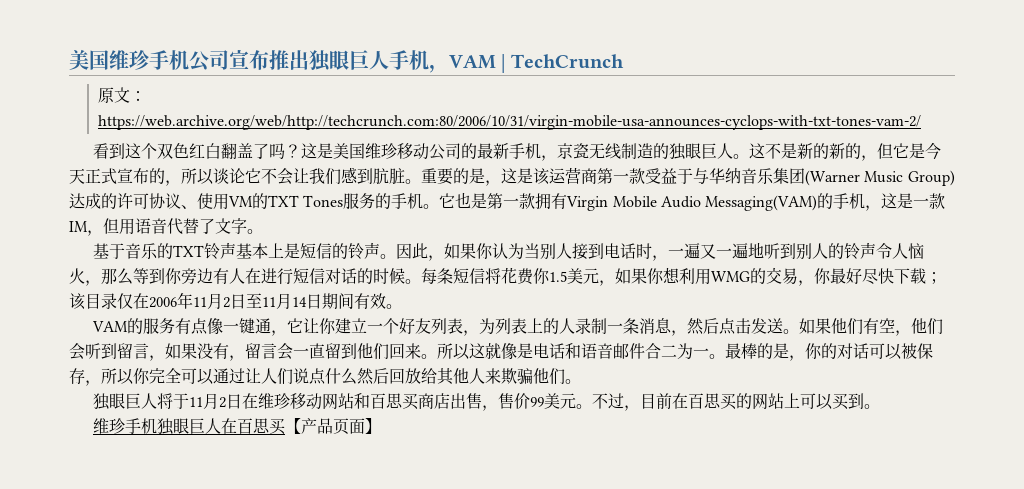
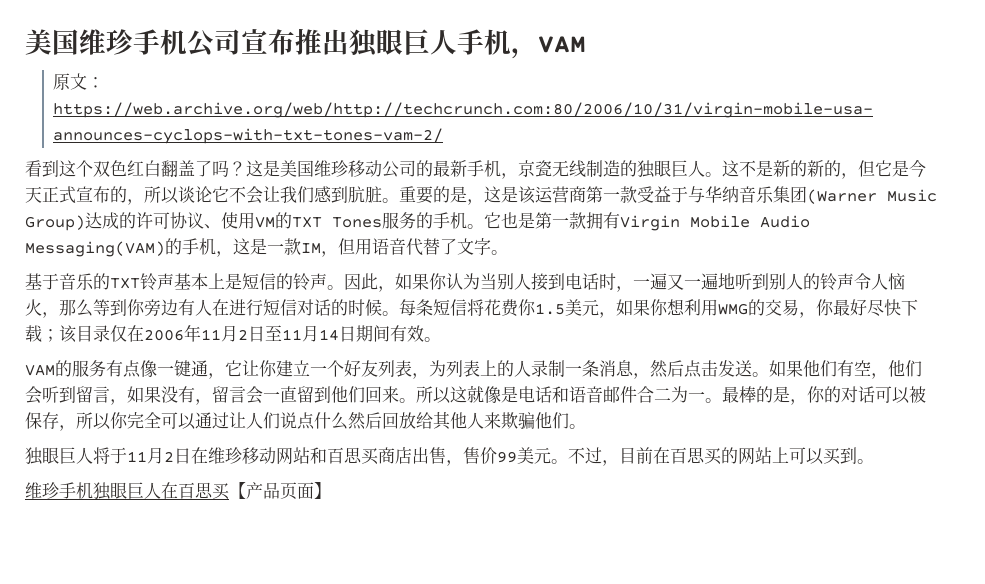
- 美国维珍手机公司宣布推出独眼巨人手机，VAM | TechCrunch
+ 美国维珍手机公司宣布推出独眼巨人手机，VAM

